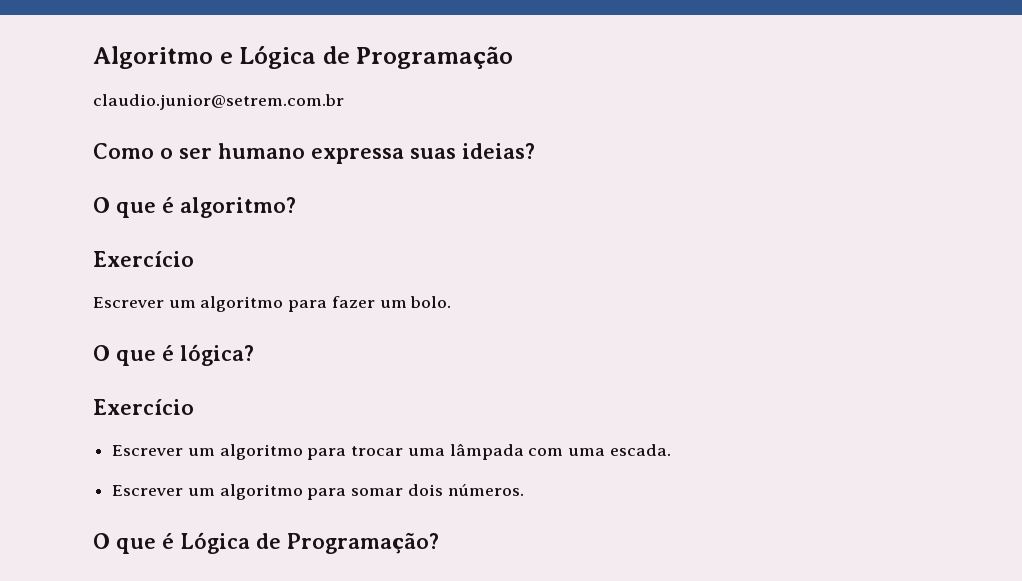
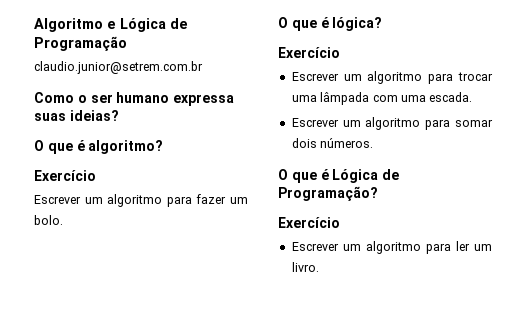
  O que é Lógica de Programação?
+ Exercício
+ Escrever um algoritmo para ler um livro.

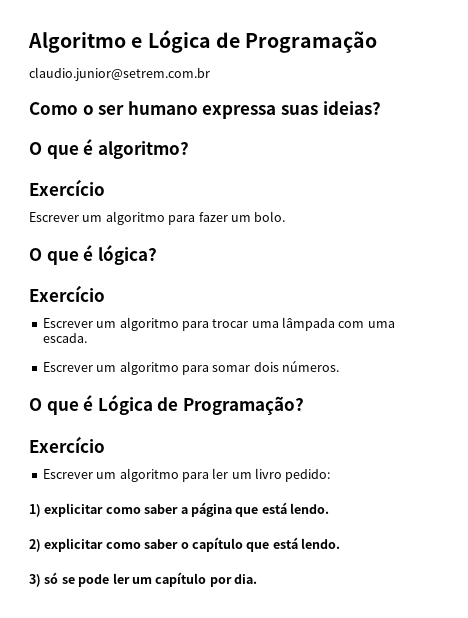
- Escrever um algoritmo para ler um livro.
+ Escrever um algoritmo para ler um livro pedido:
+ 1) explicitar como saber a página que está lendo.
+ 2) explicitar como saber o capítulo que está lendo.
+ 3) só se pode ler um capítulo por dia.

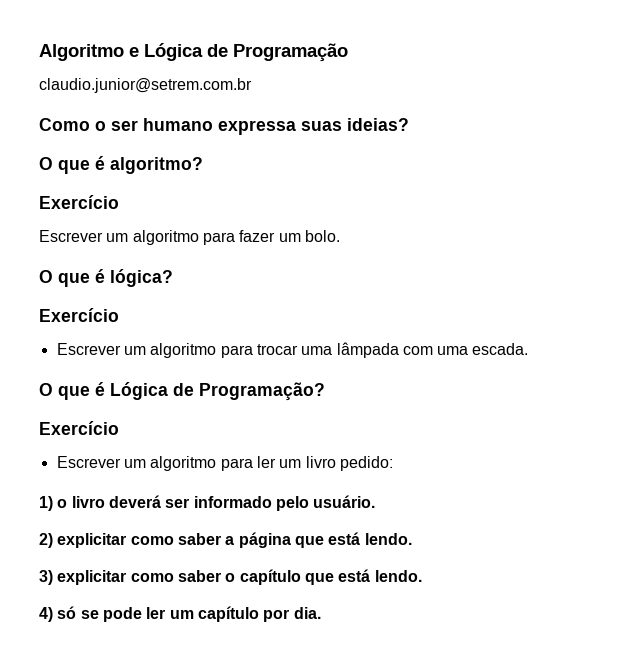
- Escrever um algoritmo para somar dois números.
- 1) explicitar como saber a página que está lendo.
+ 1) o livro deverá ser informado pelo usuário.
+ 2) explicitar como saber a página que está lendo.
- 2) explicitar como saber o capítulo que está lendo.
+ 3) explicitar como saber o capítulo que está lendo.
- 3) só se pode ler um capítulo por dia.
+ 4) só se pode ler um capítulo por dia.

